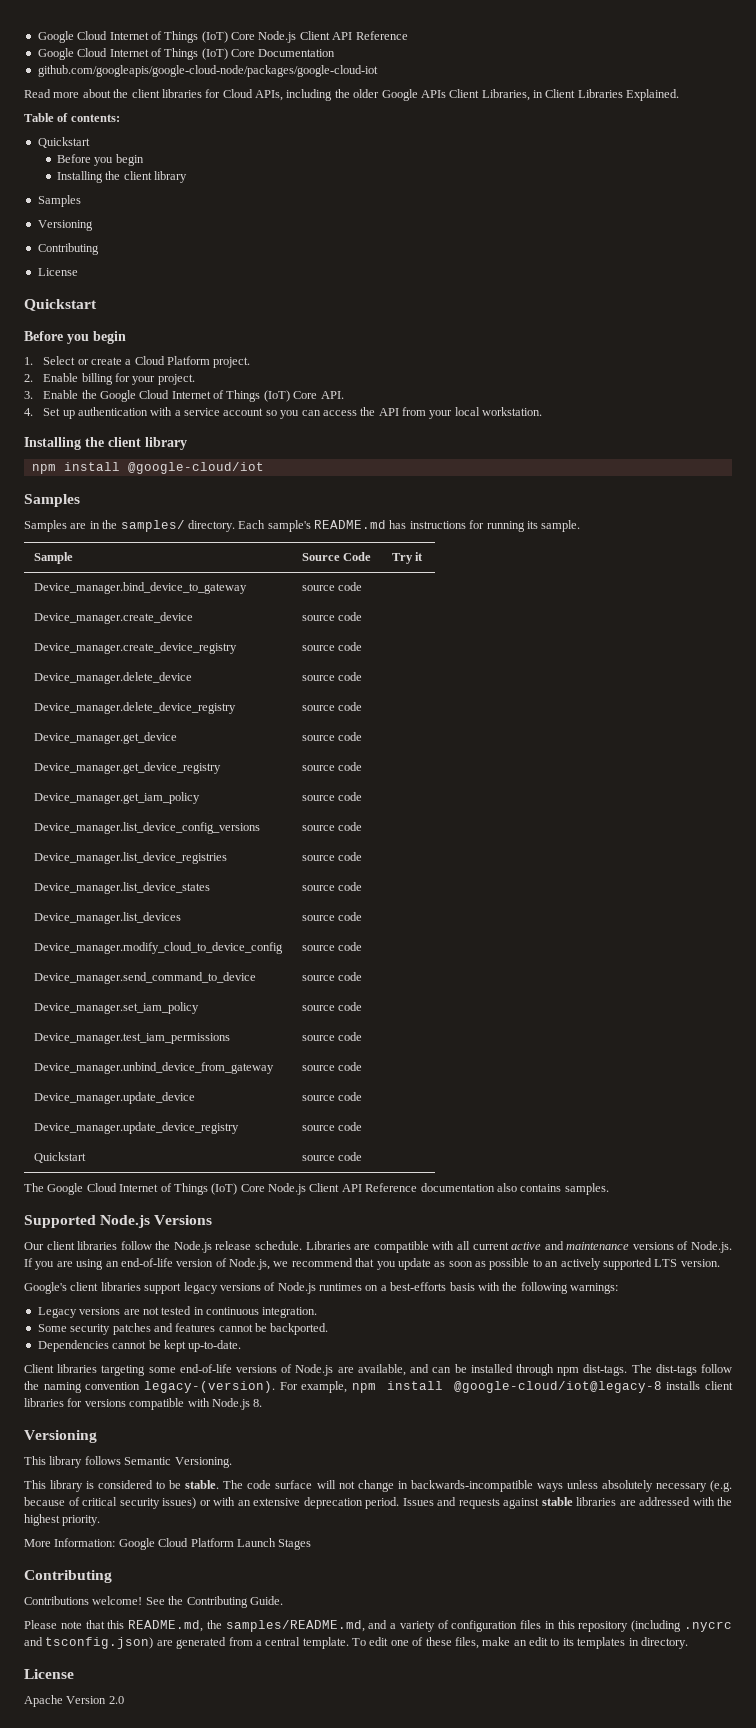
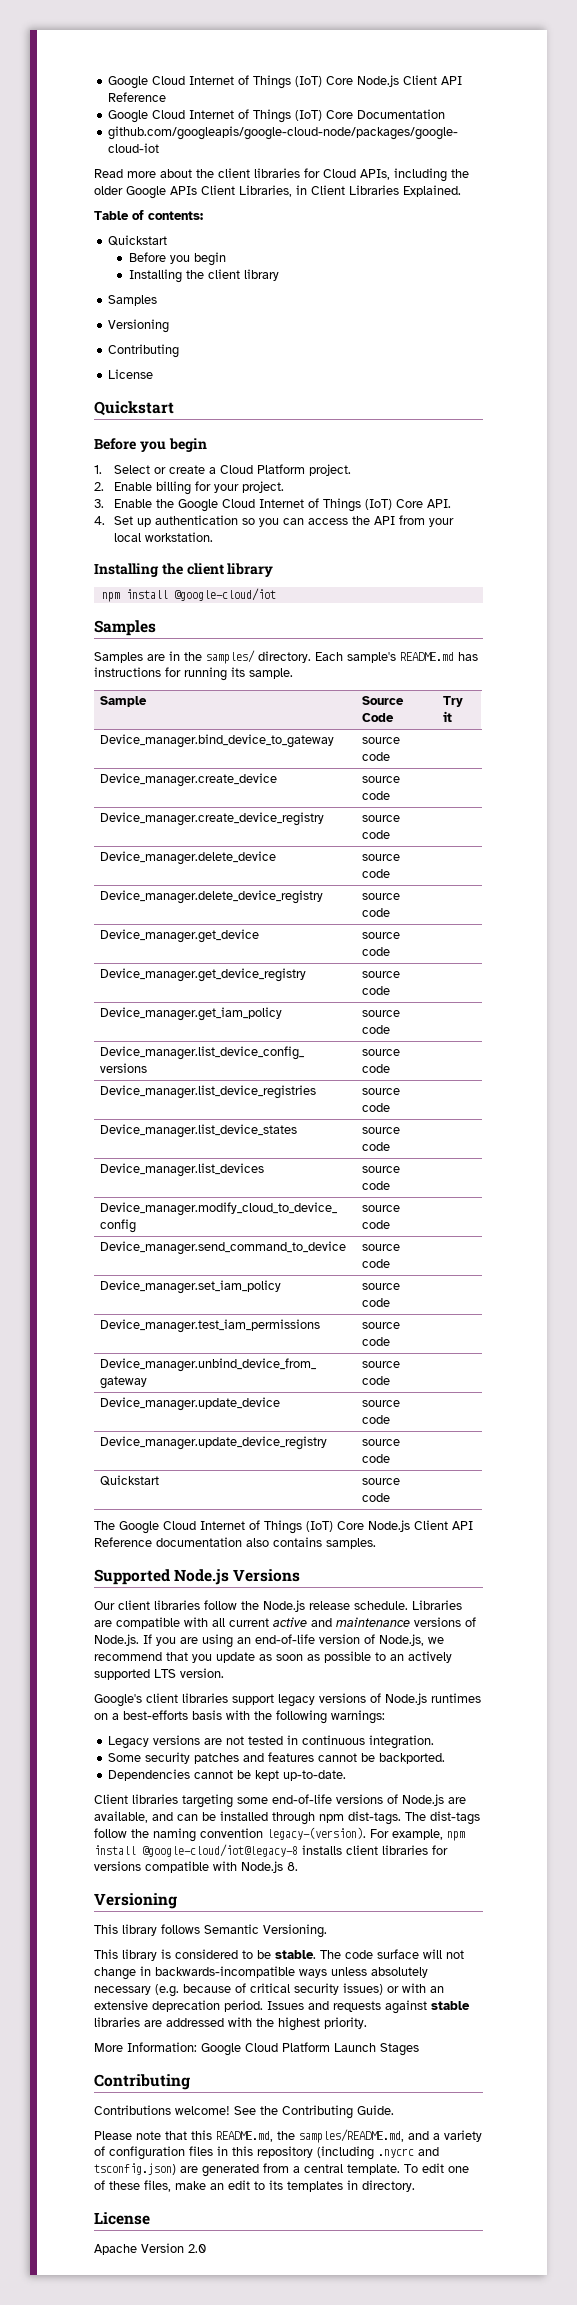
- 4. Set up authentication with a service account so you can access the API from your local workstation.
+ 4. Set up authentication so you can access the API from your local workstation.

